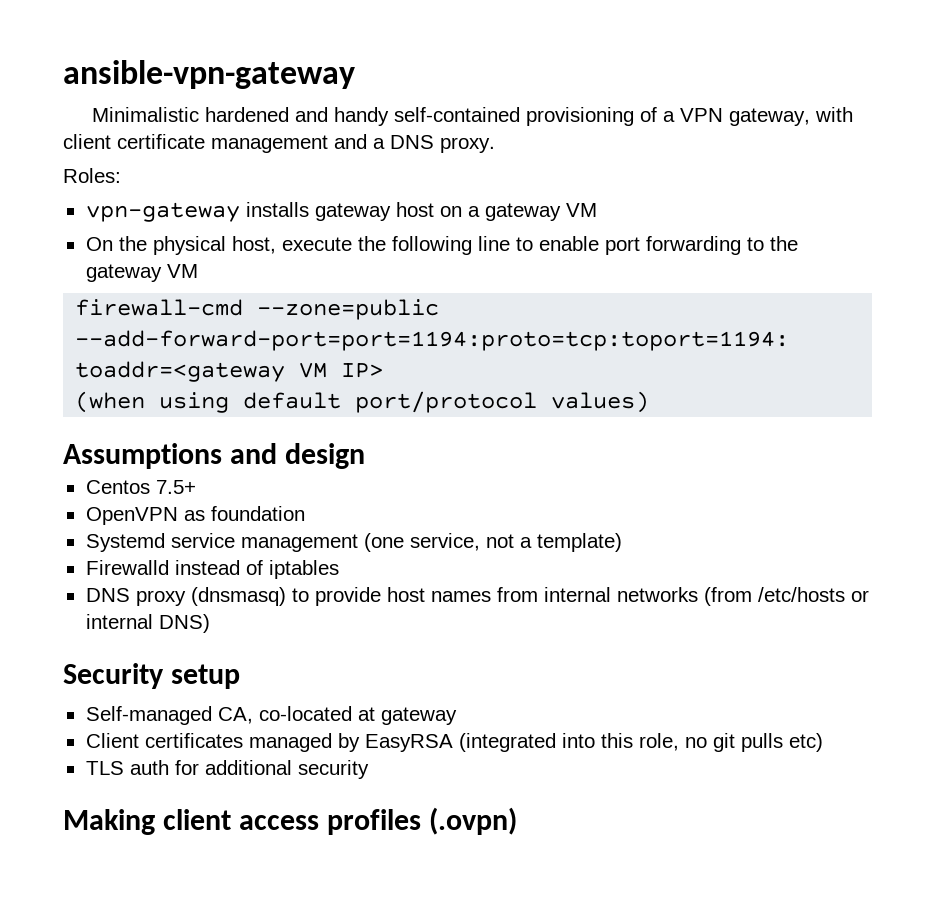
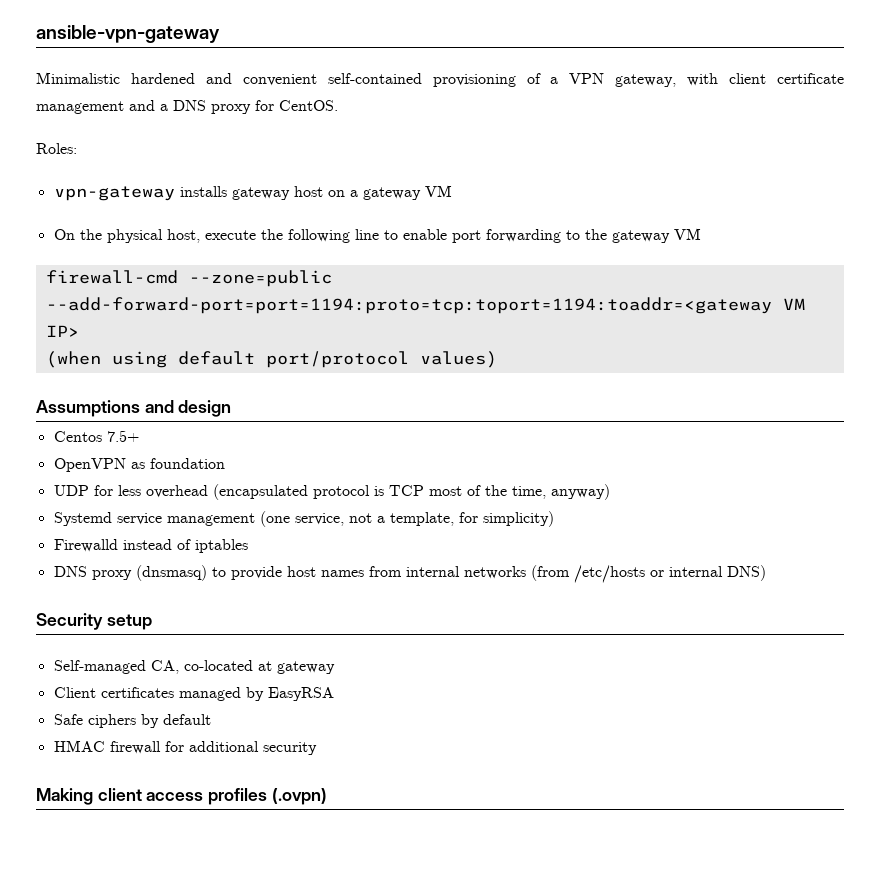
- Minimalistic hardened and handy self-contained provisioning of a VPN gateway, with client certificate management and a DNS proxy.
+ Minimalistic hardened and convenient self-contained provisioning of a VPN gateway, with client certificate management and a DNS proxy for CentOS.
+ UDP for less overhead (encapsulated protocol is TCP most of the time, anyway)
- Systemd service management (one service, not a template)
+ Systemd service management (one service, not a template, for simplicity)
- Client certificates managed by EasyRSA (integrated into this role, no git pulls etc)
- TLS auth for additional security
+ Client certificates managed by EasyRSA
+ Safe ciphers by default
+ HMAC firewall for additional security

